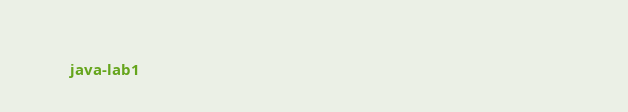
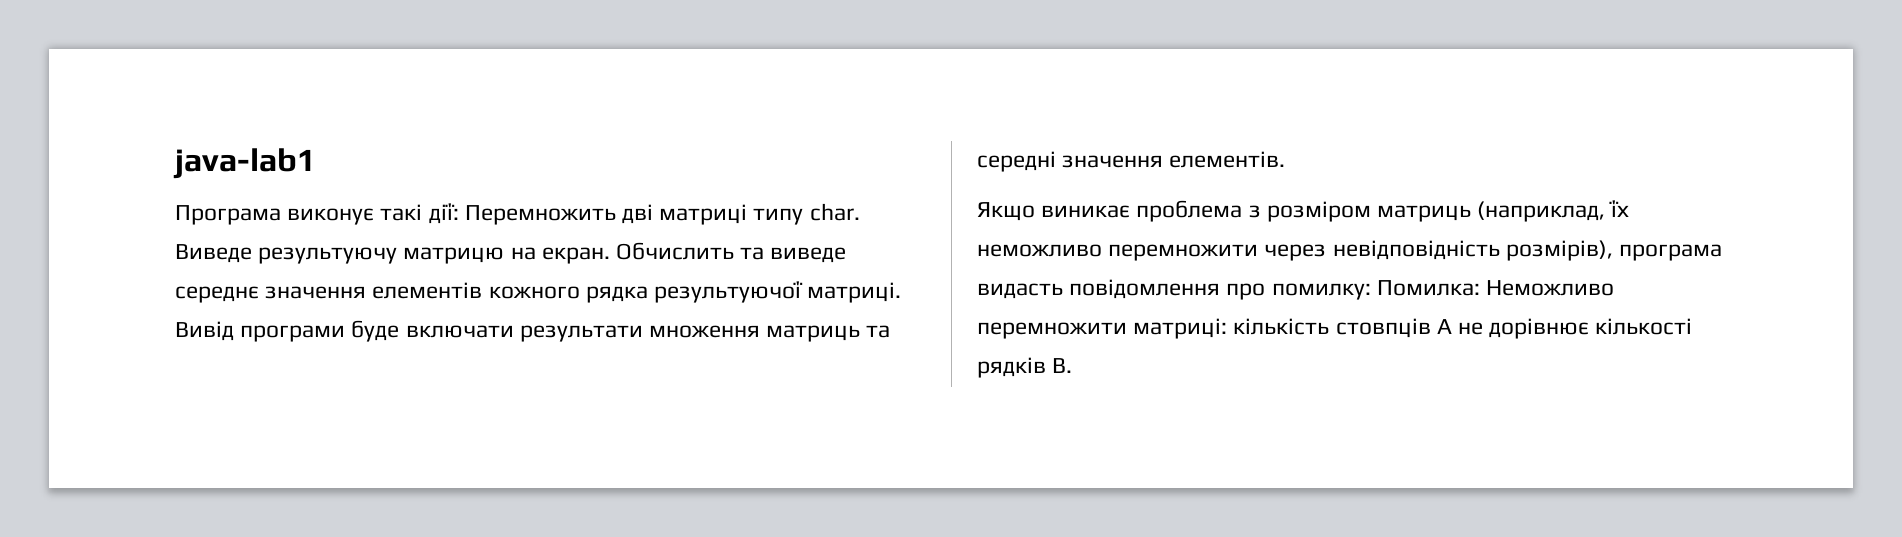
+ Програма виконує такі дії: Перемножить дві матриці типу char. Виведе результуючу матрицю на екран. Обчислить та виведе середнє значення елементів кожного рядка результуючої матриці. Вивід програми буде включати результати множення матриць та середні значення елементів.
+ Якщо виникає проблема з розміром матриць (наприклад, їх неможливо перемножити через невідповідність розмірів), програма видасть повідомлення про помилку: Помилка: Неможливо перемножити матриці: кількість стовпців A не дорівнює кількості рядків B.

